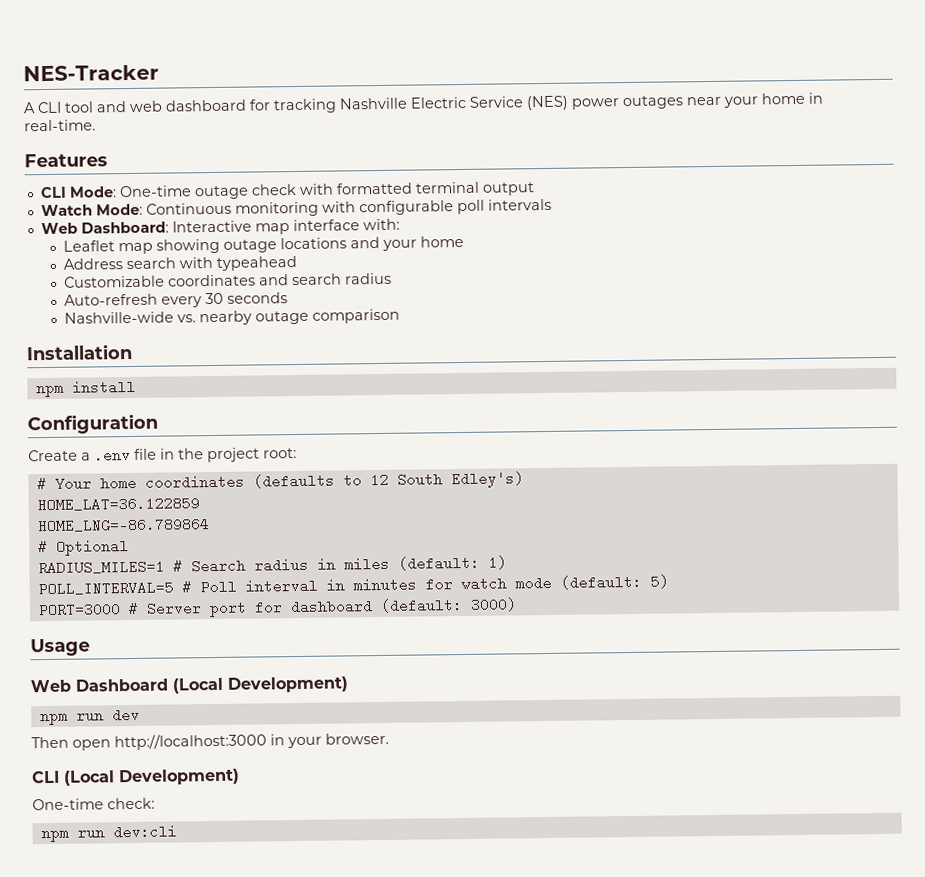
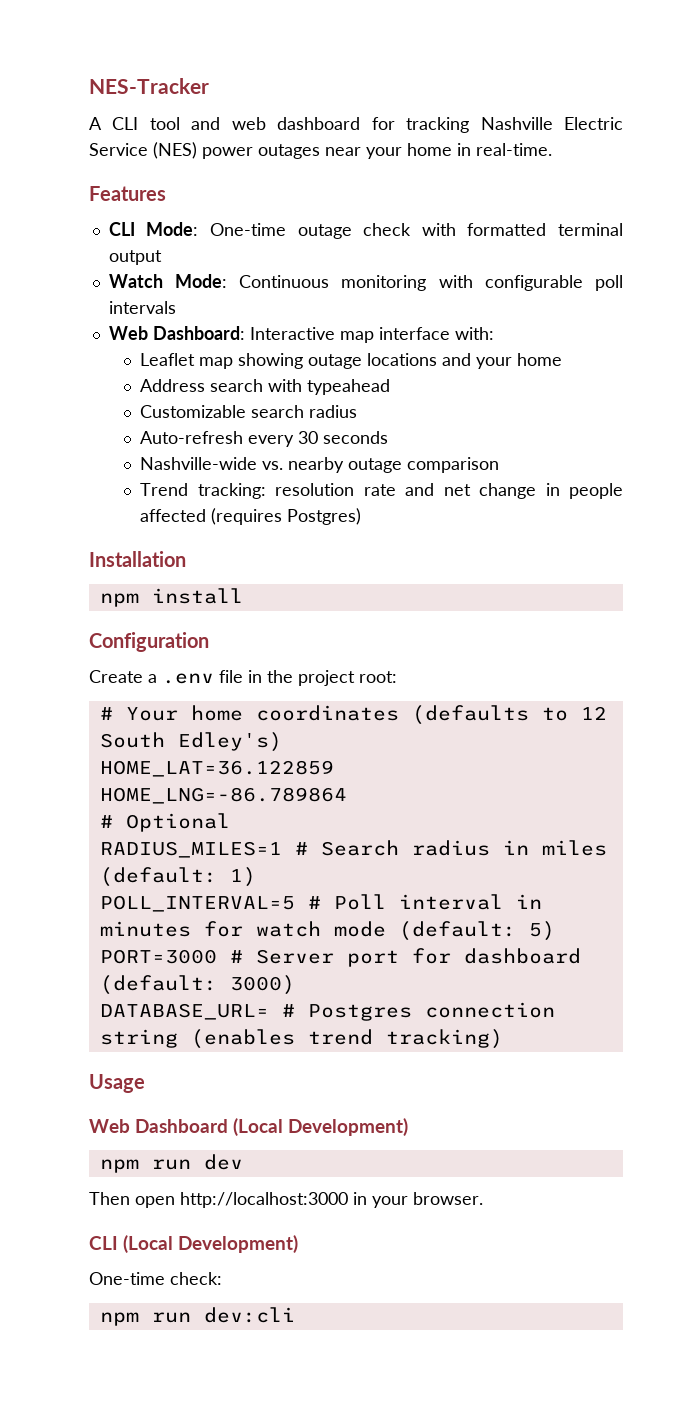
- Customizable coordinates and search radius
+ Customizable search radius
+ Trend tracking: resolution rate and net change in people affected (requires Postgres)
+ DATABASE_URL= # Postgres connection string (enables trend tracking)

